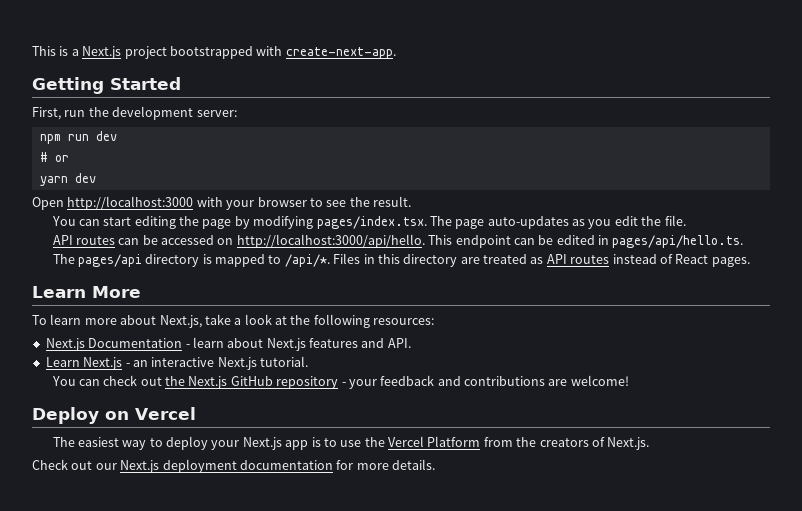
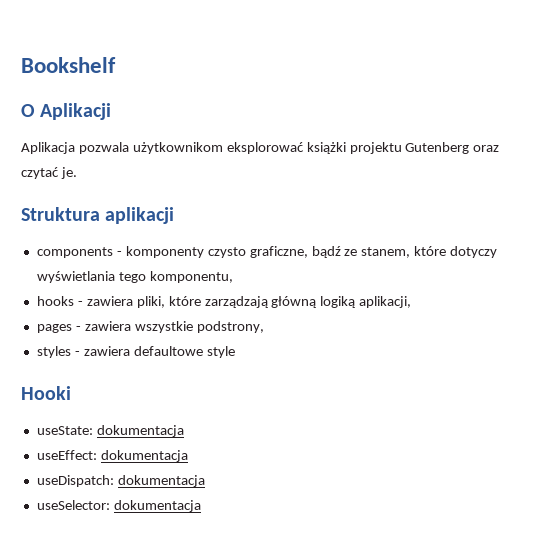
- This is a Next.js project bootstrapped with create-next-app.
- Getting Started
- First, run the development server:
- npm run dev
- # or
- yarn dev
- Open http://localhost:3000 with your browser to see the result.
- You can start editing the page by modifying pages/index.tsx. The page auto-updates as you edit the file.
- API routes can be accessed on http://localhost:3000/api/hello. This endpoint can be edited in pages/api/hello.ts.
- The pages/api directory is mapped to /api/*. Files in this directory are treated as API routes instead of React pages.
- Learn More
- To learn more about Next.js, take a look at the following resources:
- Next.js Documentation - learn about Next.js features and API.
- Learn Next.js - an interactive Next.js tutorial.
- You can check out the Next.js GitHub repository - your feedback and contributions are welcome!
- Deploy on Vercel
- The easiest way to deploy your Next.js app is to use the Vercel Platform from the creators of Next.js.
- Check out our Next.js deployment documentation for more details.
+ Bookshelf
+ O Aplikacji
+ Aplikacja pozwala użytkownikom eksplorować książki projektu Gutenberg oraz czytać je.
+ Struktura aplikacji
+ components - komponenty czysto graficzne, bądź ze stanem, które dotyczy wyświetlania tego komponentu,
+ hooks - zawiera pliki, które zarządzają główną logiką aplikacji,
+ pages - zawiera wszystkie podstrony,
+ styles - zawiera defaultowe style
+ Hooki
+ useState: dokumentacja
+ useEffect: dokumentacja
+ useDispatch: dokumentacja
+ useSelector: dokumentacja

